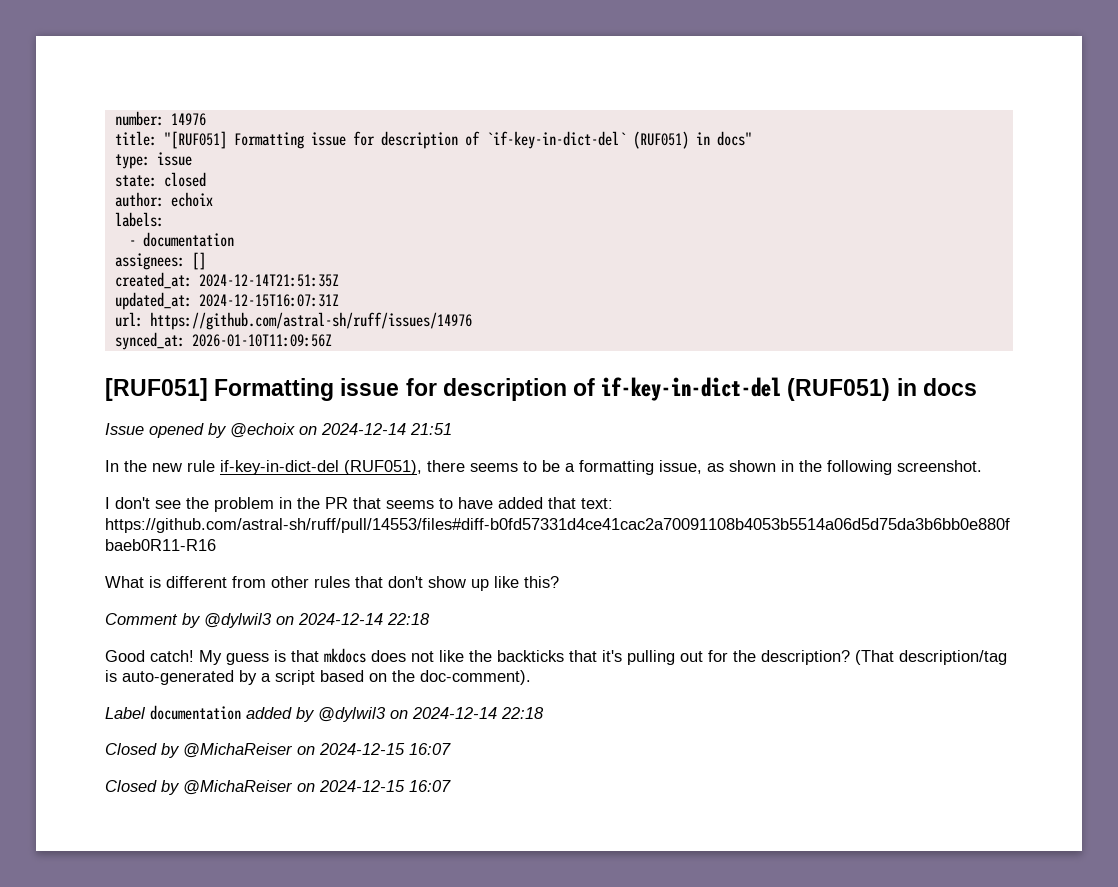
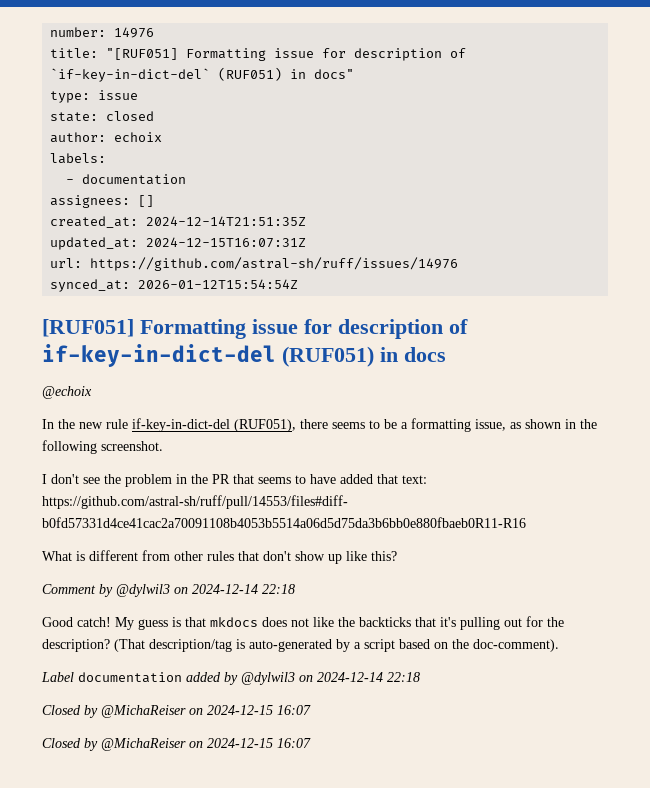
- synced_at: 2026-01-10T11:09:56Z
+ synced_at: 2026-01-12T15:54:54Z
- Issue opened by @echoix on 2024-12-14 21:51
+ @echoix

